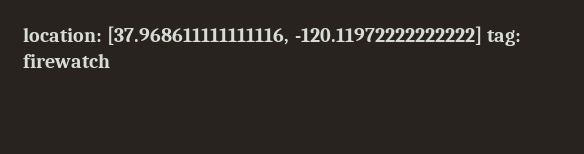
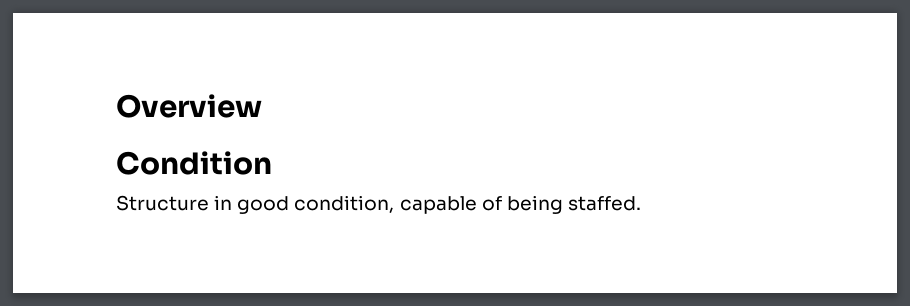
- location: [37.968611111111116, -120.11972222222222] tag: firewatch
+ Overview
+ Condition
+ Structure in good condition, capable of being staffed.

